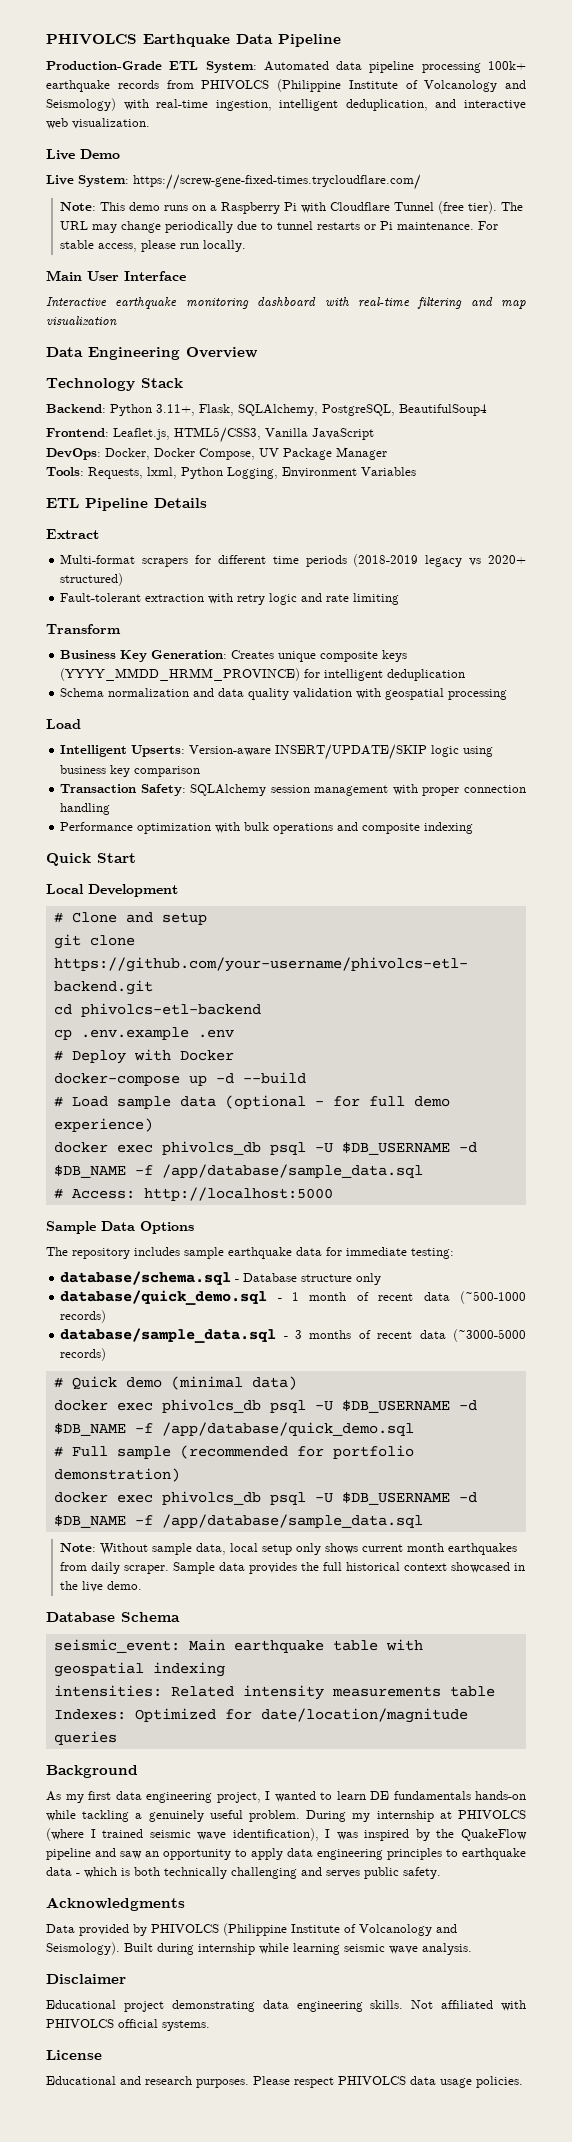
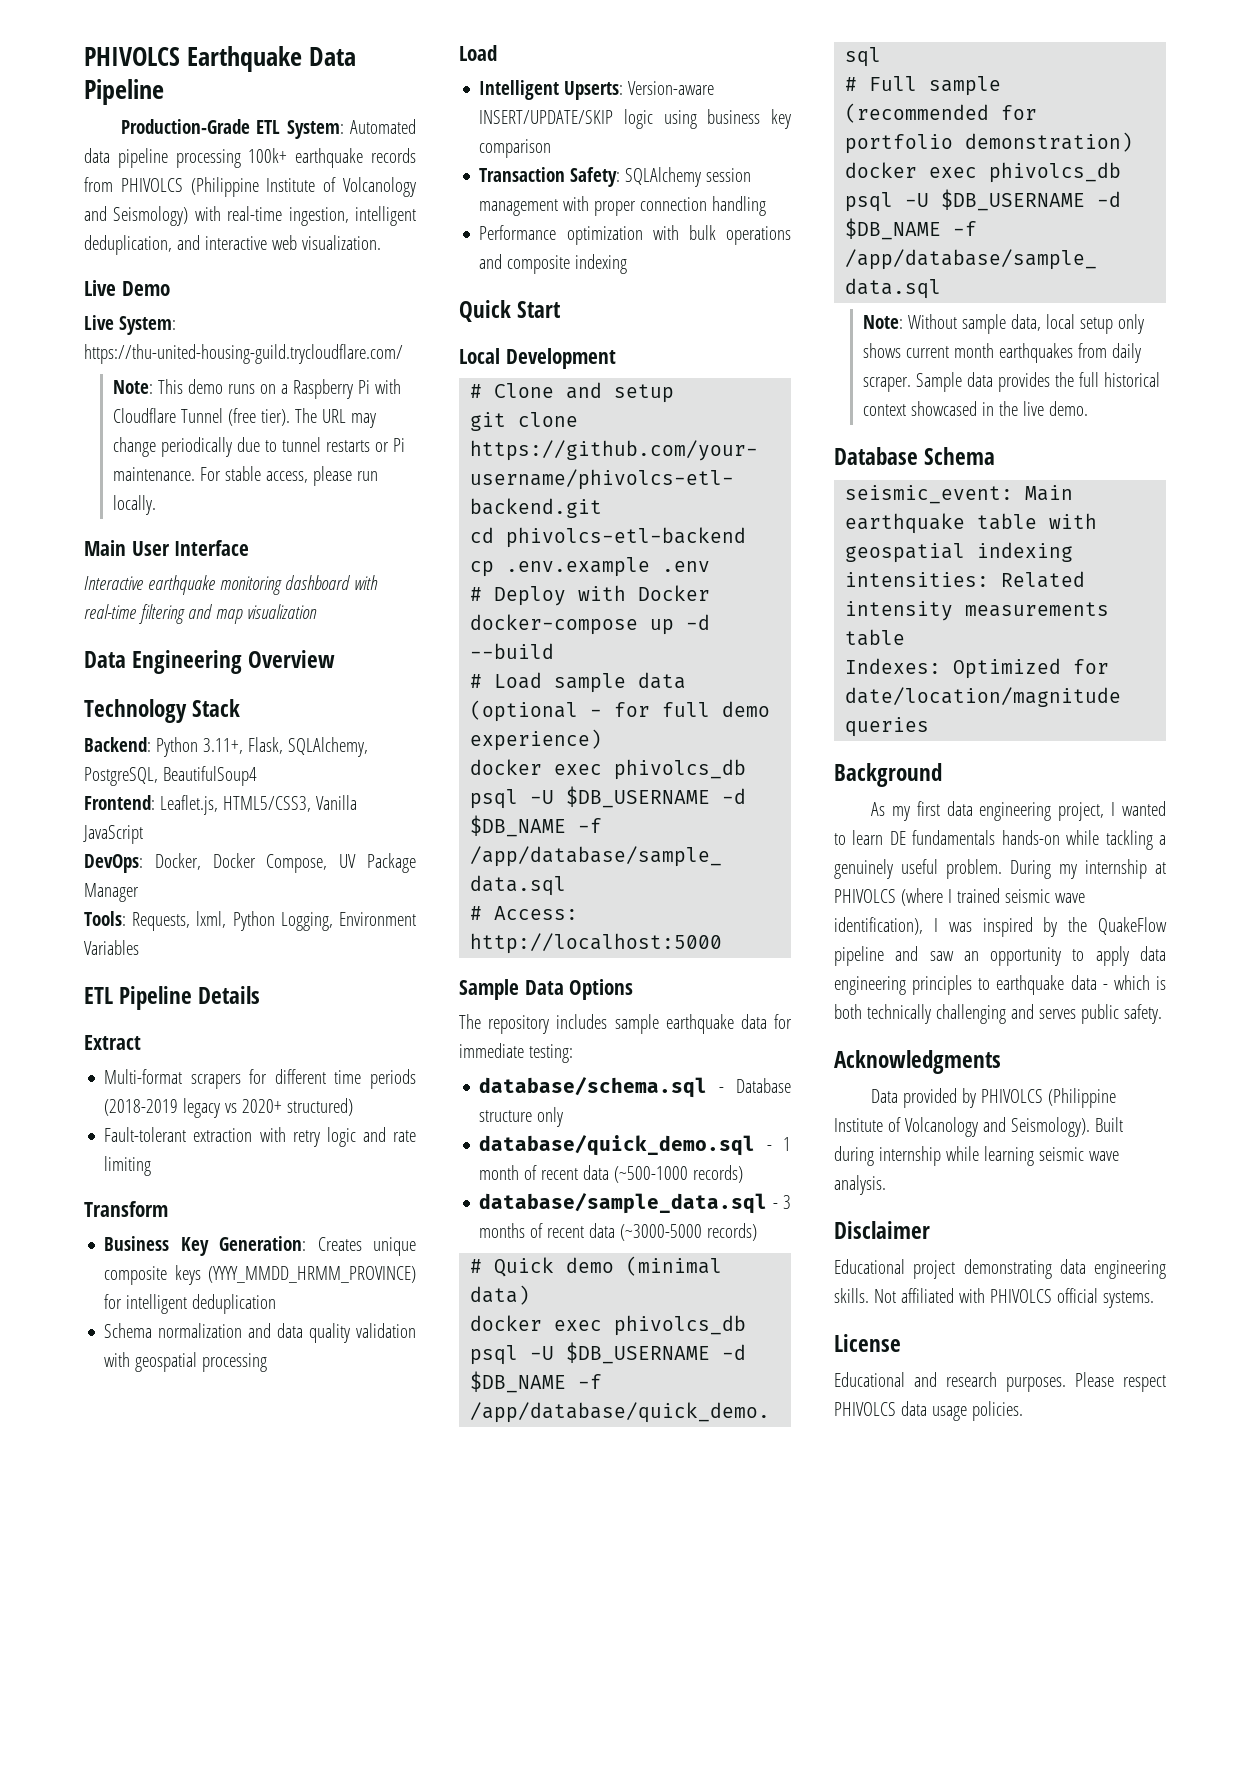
- Live System: https://screw-gene-fixed-times.trycloudflare.com/
+ Live System: https://thu-united-housing-guild.trycloudflare.com/

